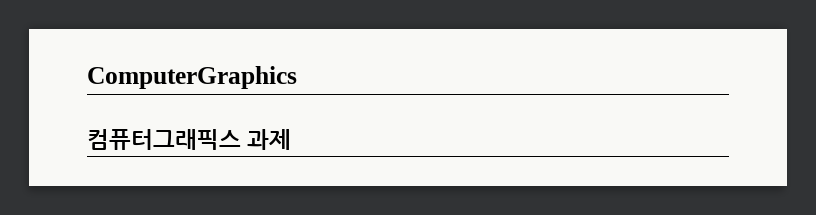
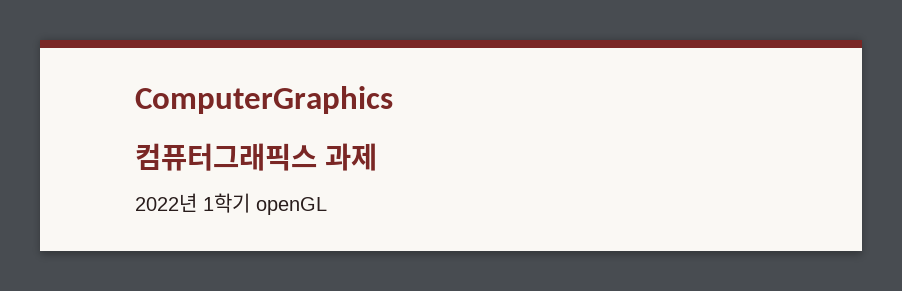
+ 2022년 1학기 openGL

